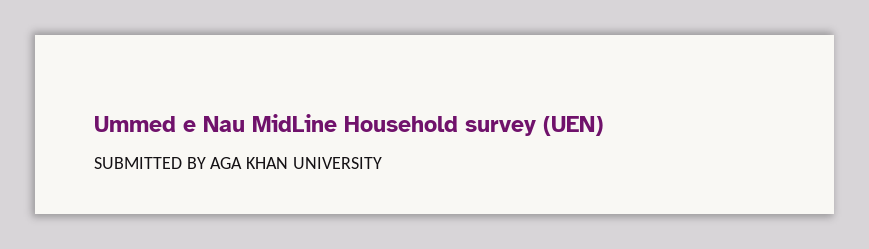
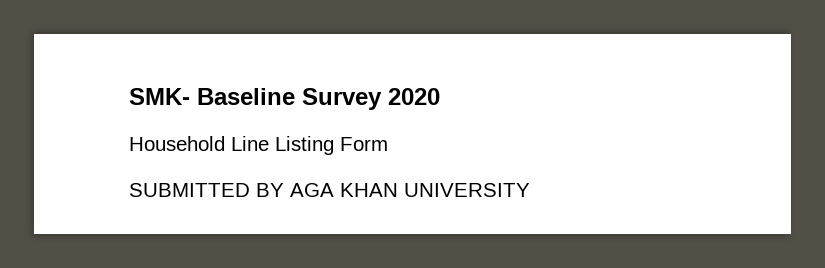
- Ummed e Nau MidLine Household survey (UEN)
+ SMK- Baseline Survey 2020
+ Household Line Listing Form

